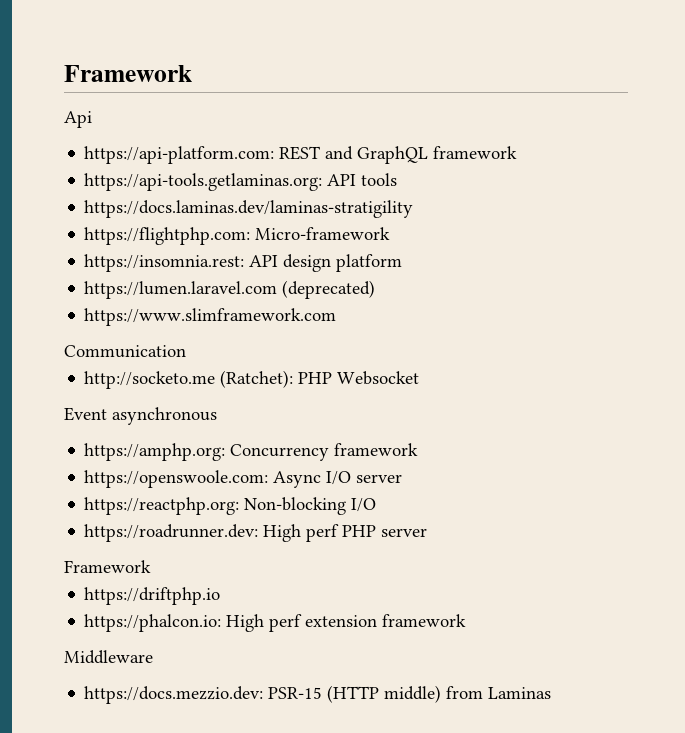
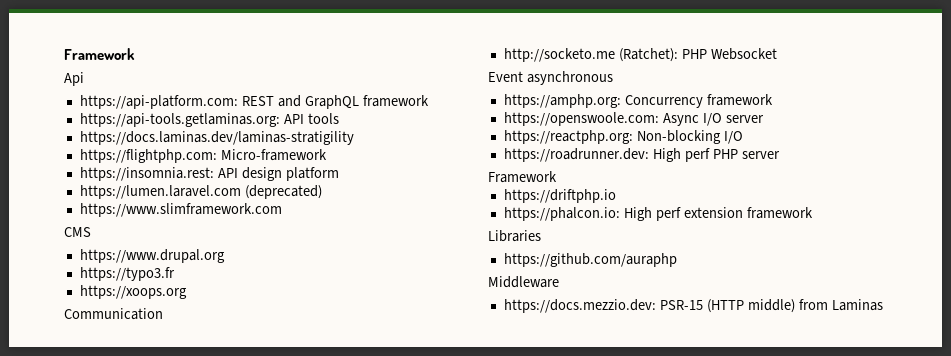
+ CMS
+ https://www.drupal.org
+ https://typo3.fr
+ https://xoops.org
+ Libraries
+ https://github.com/auraphp

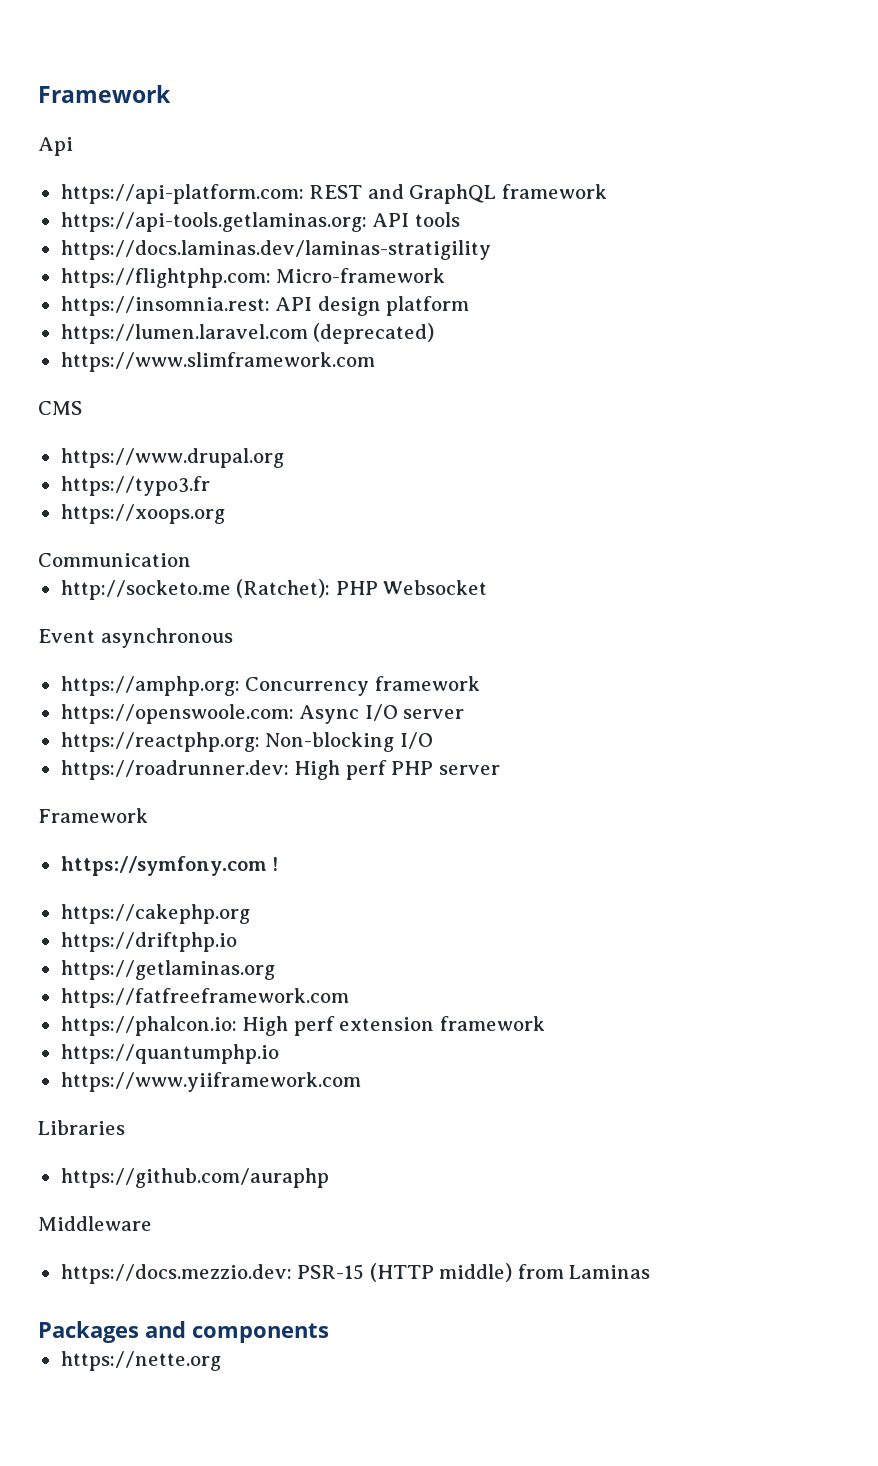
+ https://symfony.com !
+ https://cakephp.org
+ https://getlaminas.org
+ https://fatfreeframework.com
+ https://quantumphp.io
+ https://www.yiiframework.com
+ Packages and components
+ https://nette.org

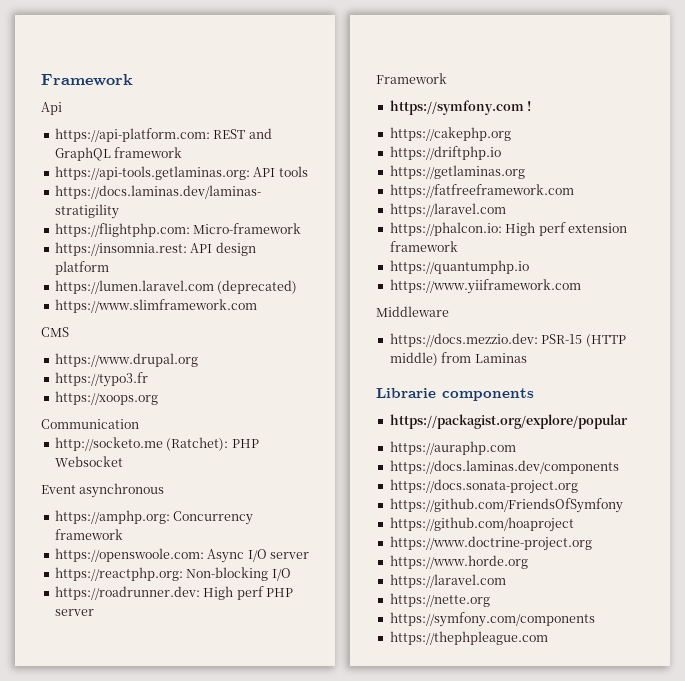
  https://fatfreeframework.com
+ https://laravel.com
- Libraries
- https://github.com/auraphp
- Packages and components
+ Librarie components
+ https://packagist.org/explore/popular
+ https://auraphp.com
+ https://docs.laminas.dev/components
+ https://docs.sonata-project.org
+ https://github.com/FriendsOfSymfony
+ https://github.com/hoaproject
+ https://www.doctrine-project.org
+ https://www.horde.org
+ https://laravel.com
+ https://symfony.com/components
+ https://thephpleague.com

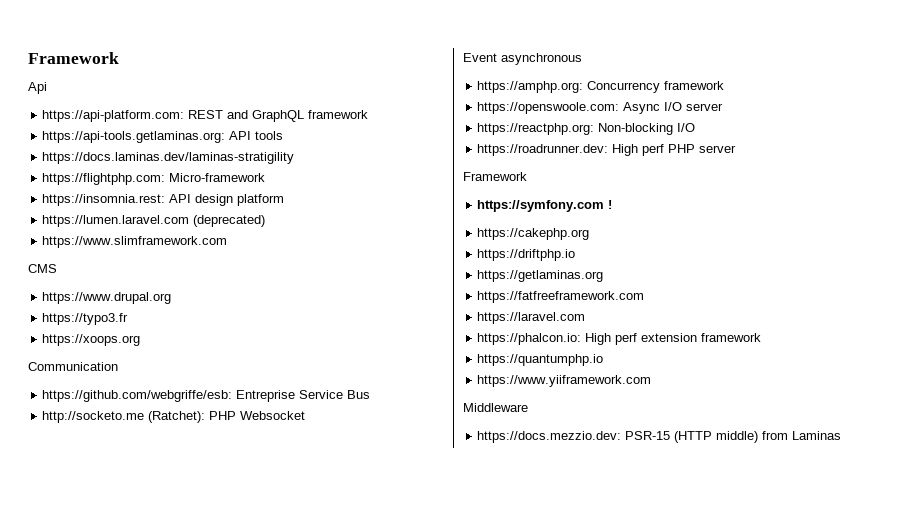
+ https://github.com/webgriffe/esb: Entreprise Service Bus
- Librarie components
- https://packagist.org/explore/popular
- https://auraphp.com
- https://docs.laminas.dev/components
- https://docs.sonata-project.org
- https://github.com/FriendsOfSymfony
- https://github.com/hoaproject
- https://www.doctrine-project.org
- https://www.horde.org
- https://laravel.com
- https://nette.org
- https://symfony.com/components
- https://thephpleague.com

